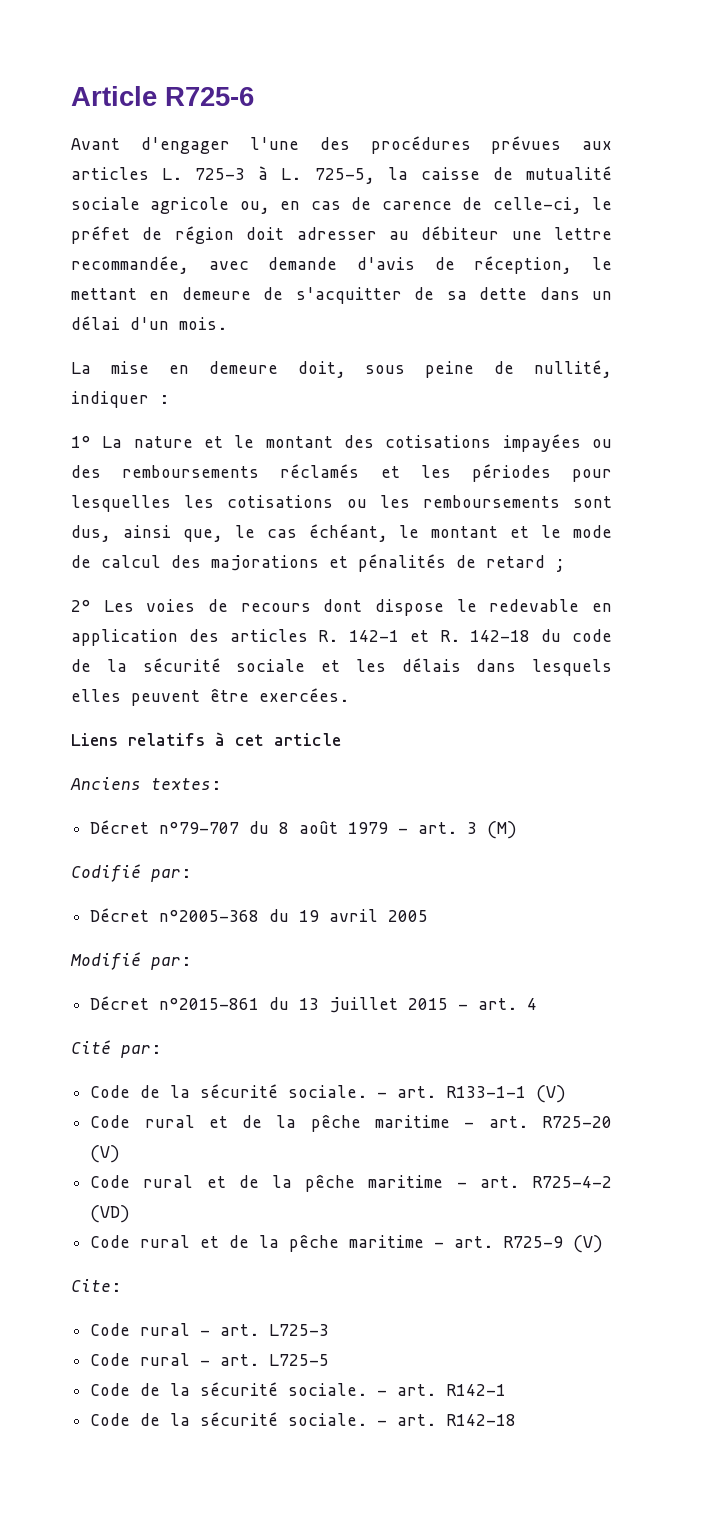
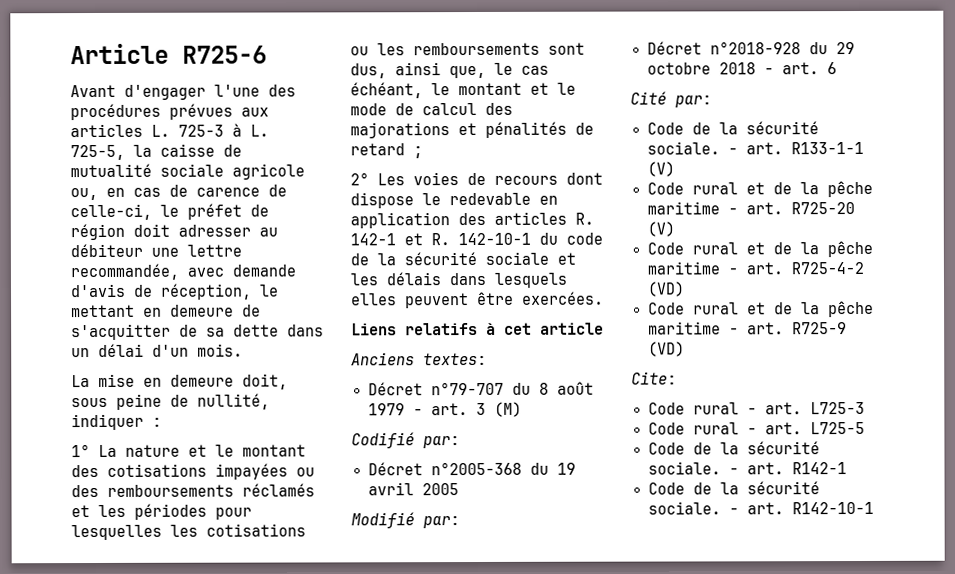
- 2° Les voies de recours dont dispose le redevable en application des articles R. 142-1 et R. 142-18 du code de la sécurité sociale et les délais dans lesquels elles peuvent être exercées.
+ 2° Les voies de recours dont dispose le redevable en application des articles R. 142-1 et R. 142-10-1 du code de la sécurité sociale et les délais dans lesquels elles peuvent être exercées.
- Décret n°2015-861 du 13 juillet 2015 - art. 4
+ Décret n°2018-928 du 29 octobre 2018 - art. 6
- Code rural et de la pêche maritime - art. R725-9 (V)
+ Code rural et de la pêche maritime - art. R725-9 (VD)
- - art. R142-18
+ - art. R142-10-1

